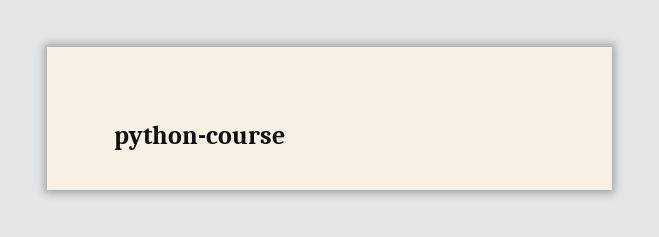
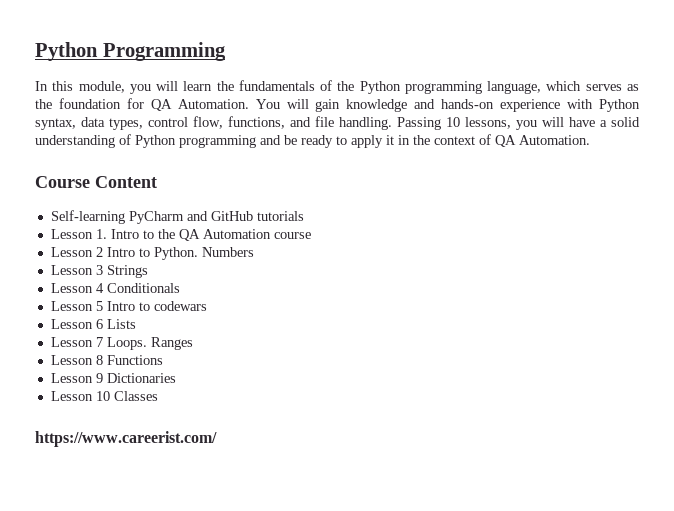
- python-course
+ Python Programming
+ In this module, you will learn the fundamentals of the Python programming language, which serves as the foundation for QA Automation. You will gain knowledge and hands-on experience with Python syntax, data types, control flow, functions, and file handling. Passing 10 lessons, you will have a solid understanding of Python programming and be ready to apply it in the context of QA Automation.
+ Course Content
+ Self-learning PyCharm and GitHub tutorials
+ Lesson 1. Intro to the QA Automation course
+ Lesson 2 Intro to Python. Numbers
+ Lesson 3 Strings
+ Lesson 4 Conditionals
+ Lesson 5 Intro to codewars
+ Lesson 6 Lists
+ Lesson 7 Loops. Ranges
+ Lesson 8 Functions
+ Lesson 9 Dictionaries
+ Lesson 10 Classes
+ https://www.careerist.com/

